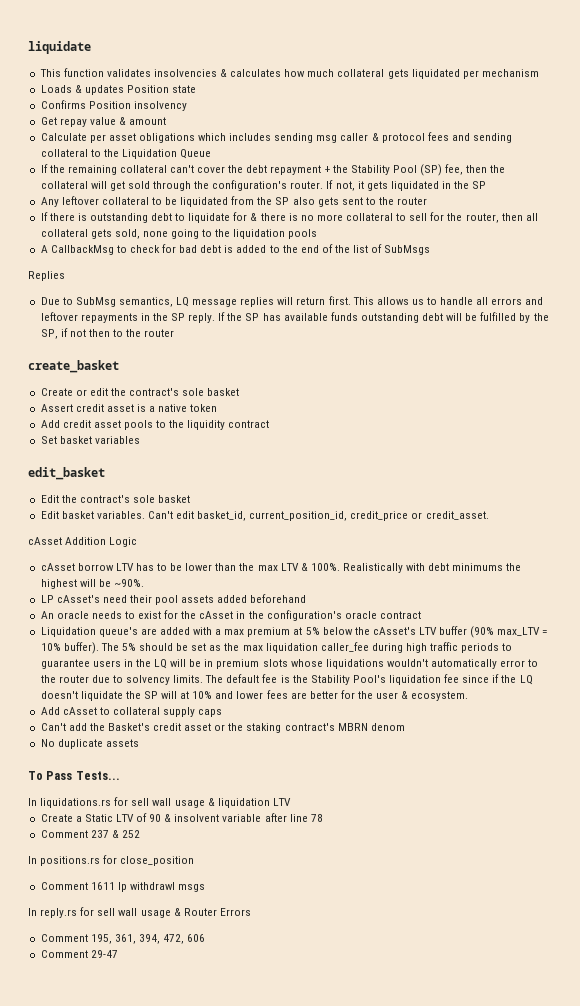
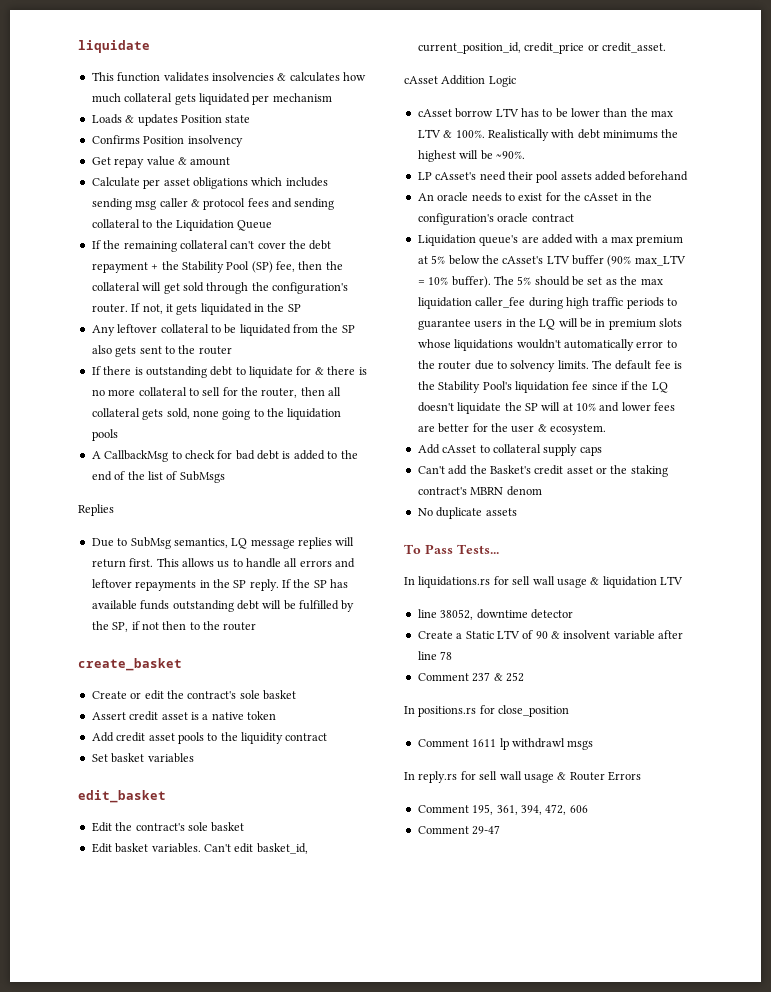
+ line 38052, downtime detector

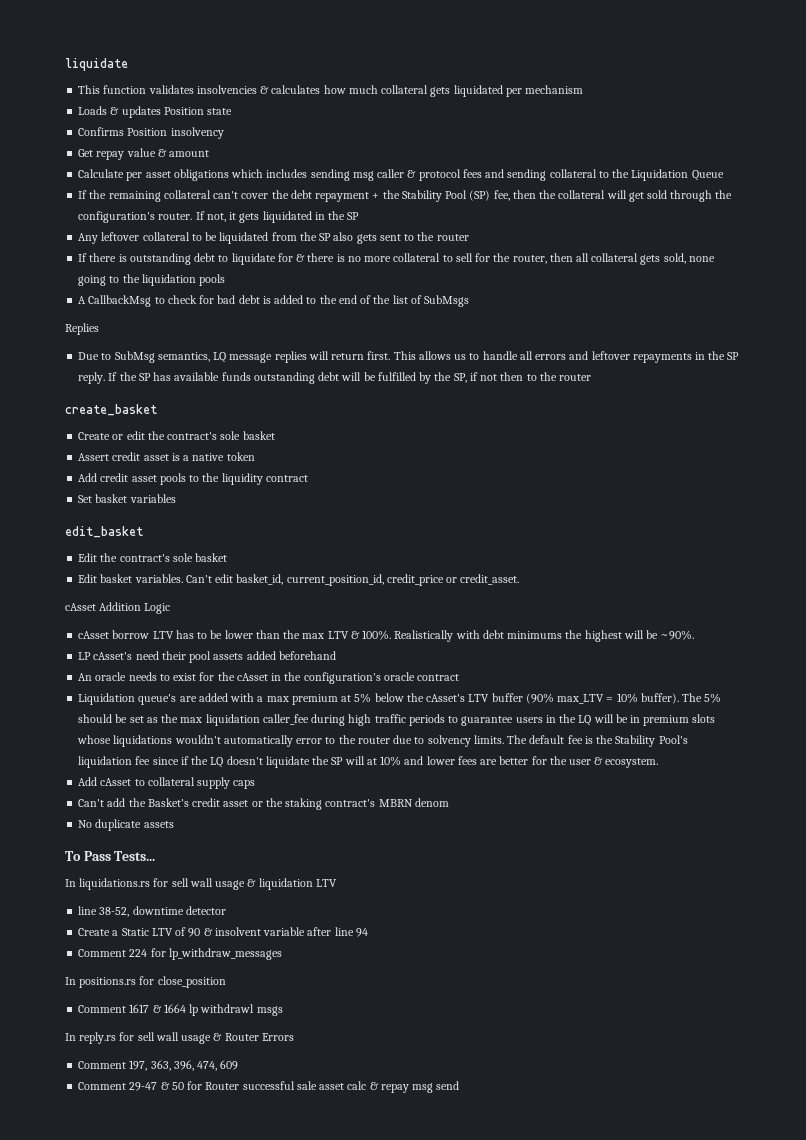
- line 38052, downtime detector
+ line 38-52, downtime detector
- Create a Static LTV of 90 & insolvent variable after line 78
- Comment 237 & 252
+ Create a Static LTV of 90 & insolvent variable after line 94
+ Comment 224 for lp_withdraw_messages
- Comment 1611 lp withdrawl msgs
+ Comment 1617 & 1664 lp withdrawl msgs
- Comment 195, 361, 394, 472, 606
- Comment 29-47
+ Comment 197, 363, 396, 474, 609
+ Comment 29-47 & 50 for Router successful sale asset calc & repay msg send

